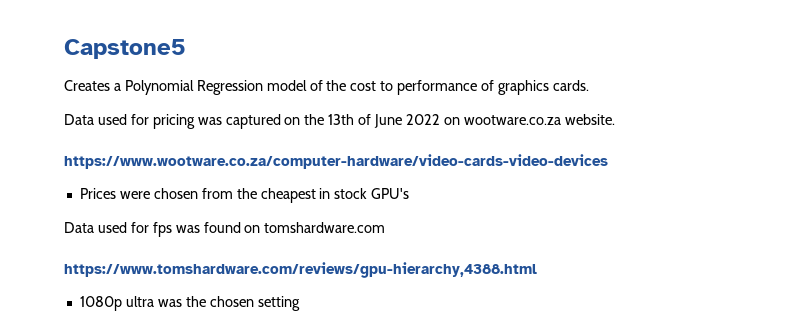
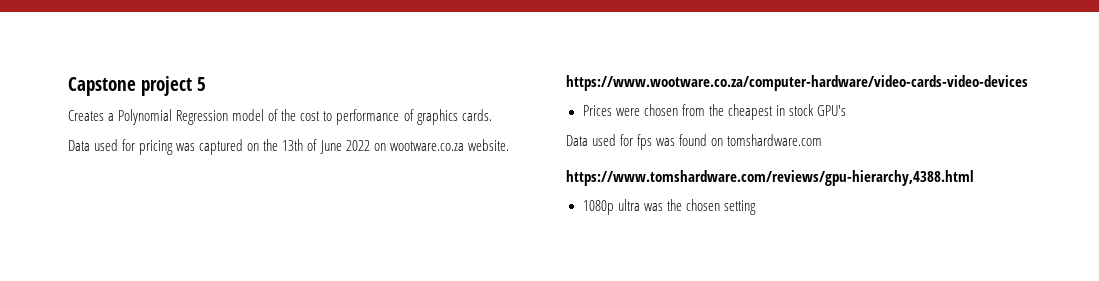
- Capstone5
+ Capstone project 5

